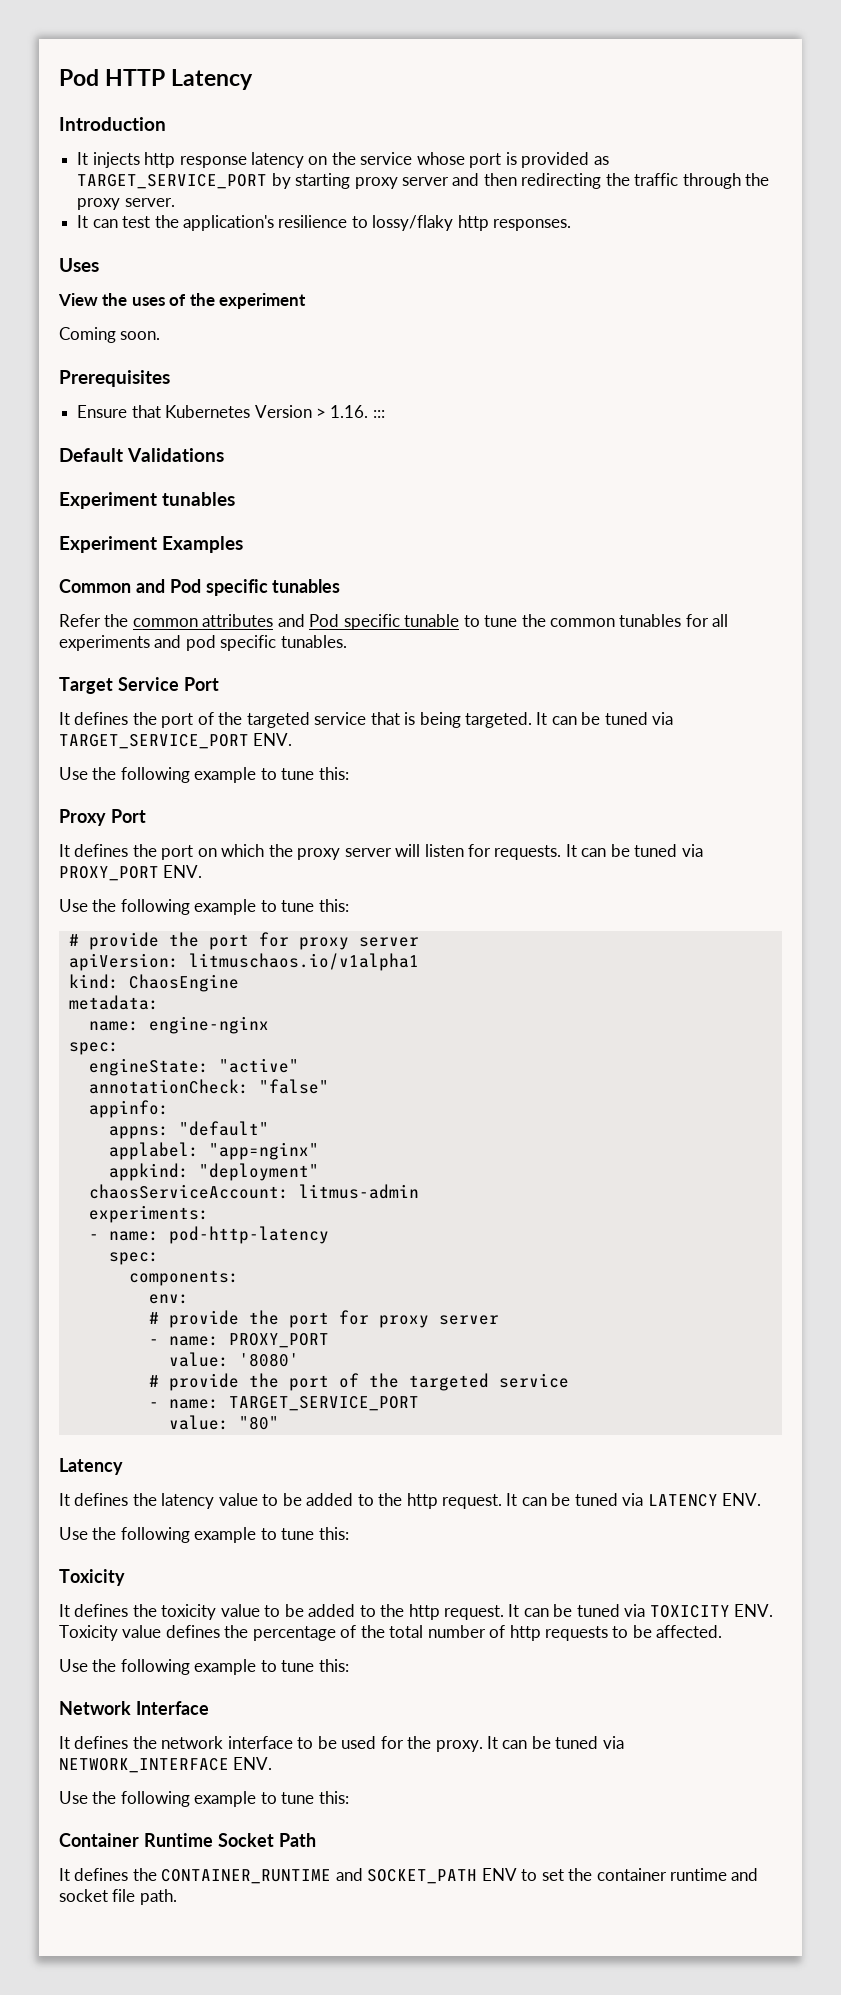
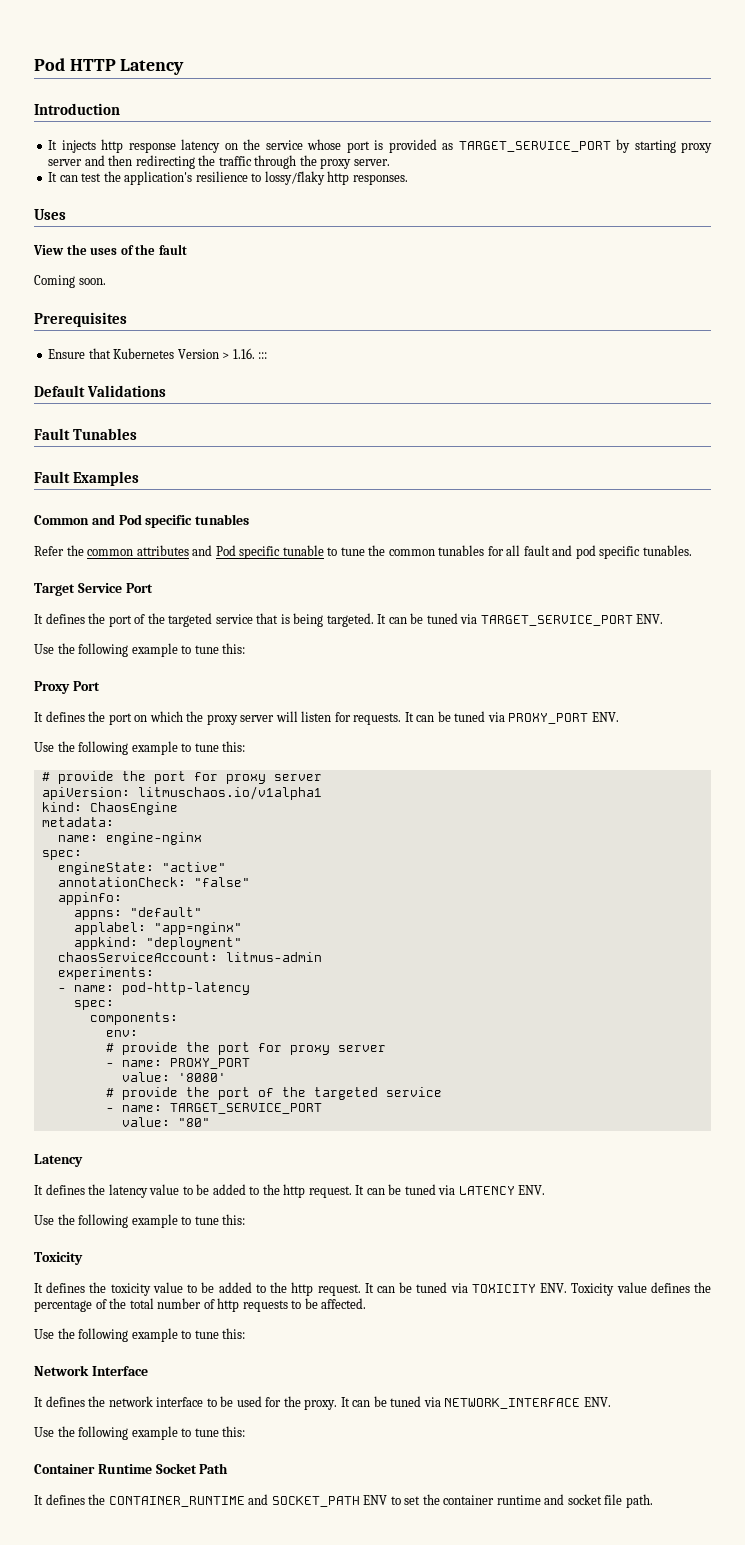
- View the uses of the experiment
+ View the uses of the fault
- Experiment tunables
- Experiment Examples
+ Fault Tunables
+ Fault Examples
- Refer the common attributes and Pod specific tunable to tune the common tunables for all experiments and pod specific tunables.
+ Refer the common attributes and Pod specific tunable to tune the common tunables for all fault and pod specific tunables.

